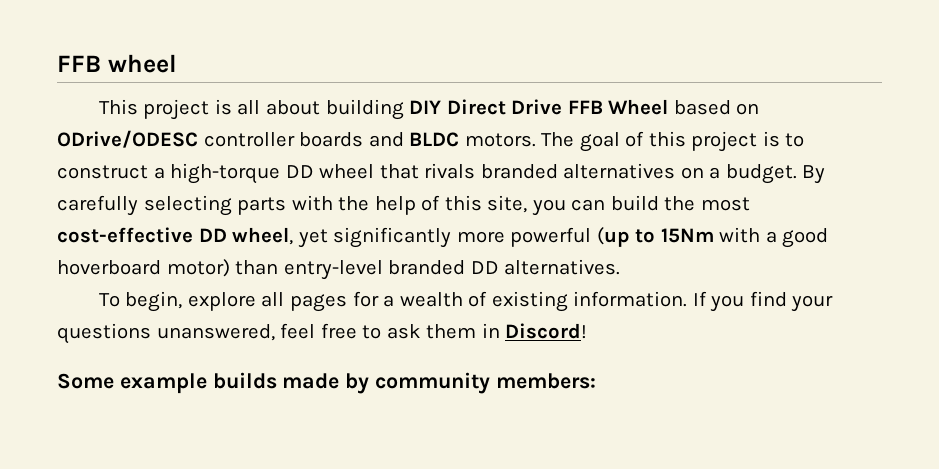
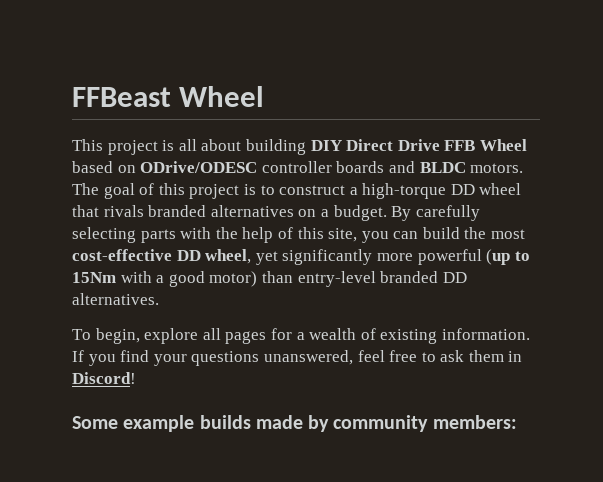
- FFB wheel
+ FFBeast Wheel
- By carefully selecting parts with the help of this site, you can build the most cost-effective DD wheel, yet significantly more powerful (up to 15Nm with a good hoverboard motor) than entry-level branded DD alternatives.
+ By carefully selecting parts with the help of this site, you can build the most cost-effective DD wheel, yet significantly more powerful (up to 15Nm with a good motor) than entry-level branded DD alternatives.

